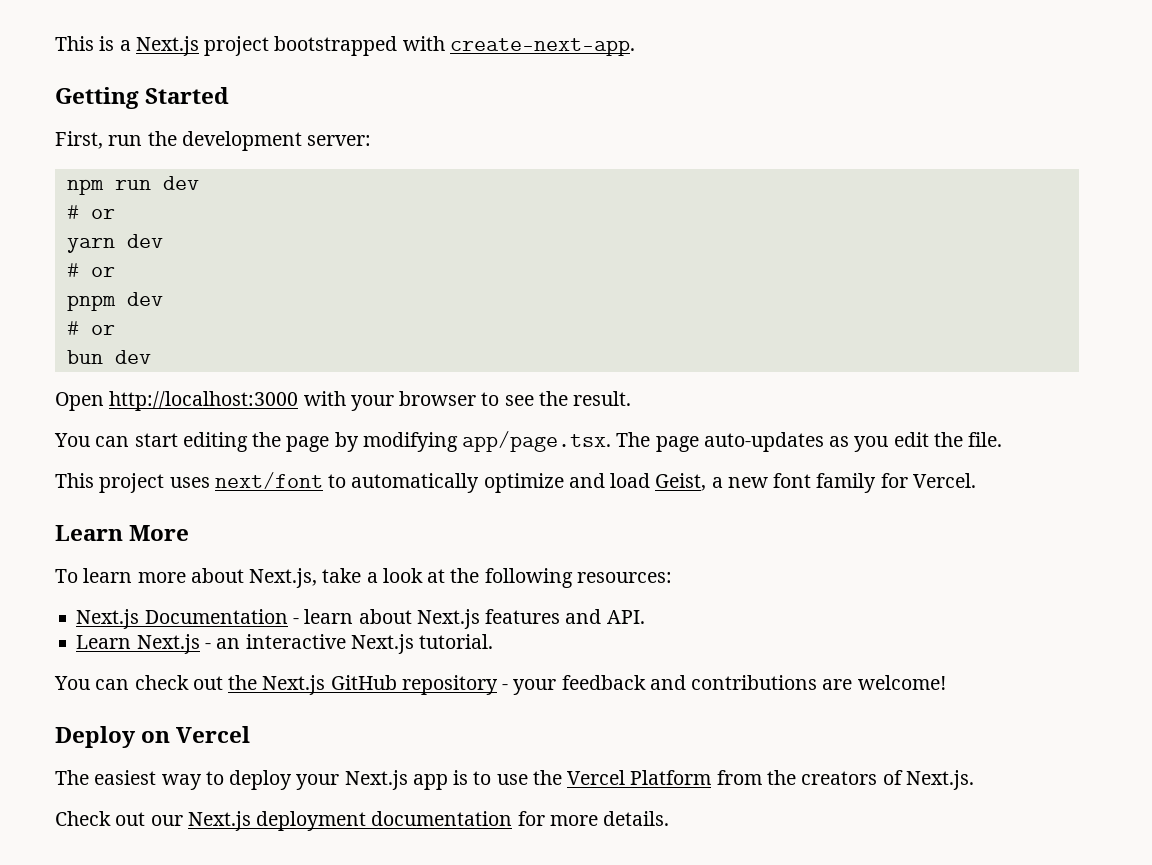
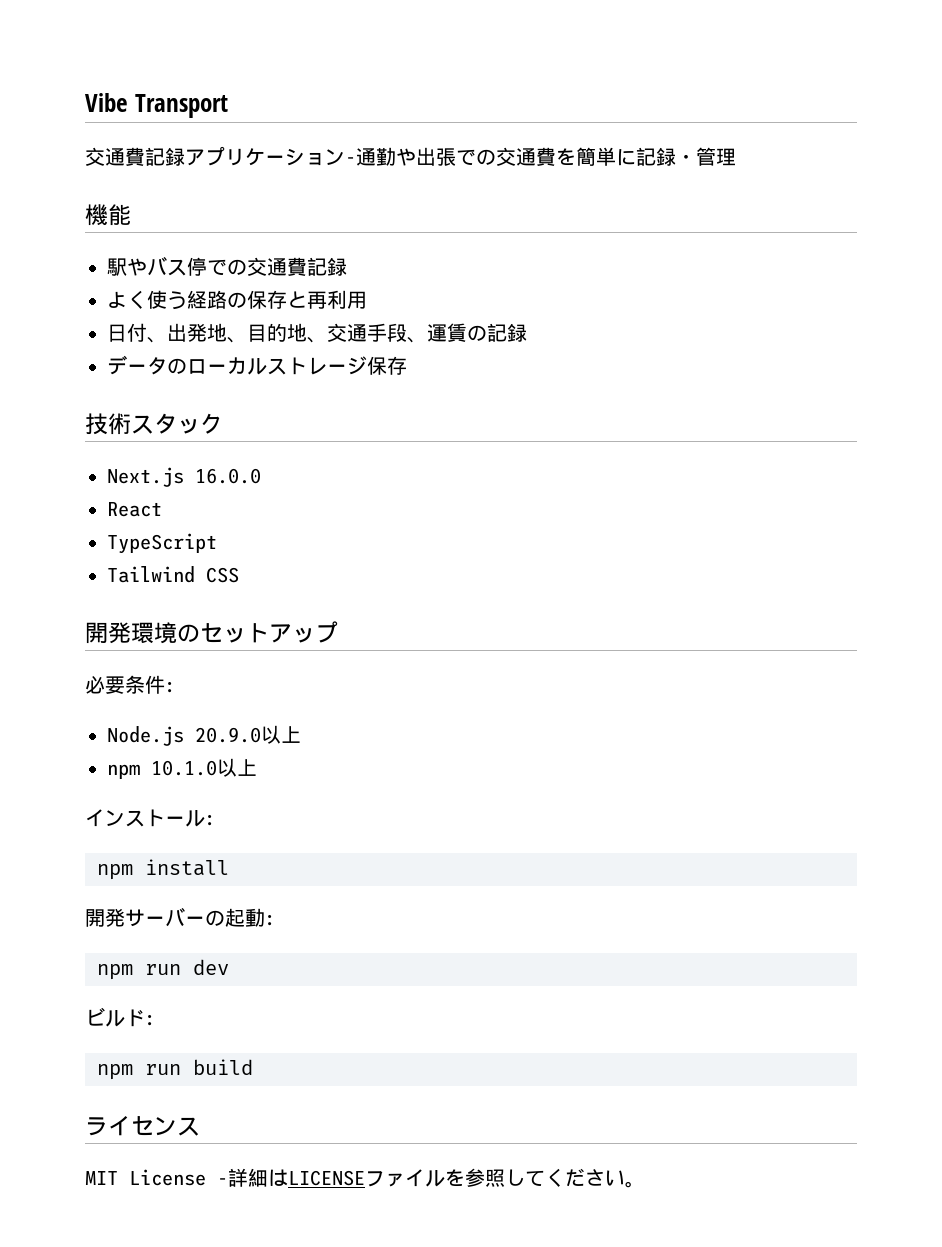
- This is a Next.js project bootstrapped with create-next-app.
- Getting Started
- First, run the development server:
+ Vibe Transport
+ 交通費記録アプリケーション-通勤や出張での交通費を簡単に記録・管理
+ 機能
+ 駅やバス停での交通費記録
+ よく使う経路の保存と再利用
+ 日付、出発地、目的地、交通手段、運賃の記録
+ データのローカルストレージ保存
+ 技術スタック
+ Next.js 16.0.0
+ React
+ TypeScript
+ Tailwind CSS
+ 開発環境のセットアップ
+ 必要条件:
+ Node.js 20.9.0以上
+ npm 10.1.0以上
+ インストール:
+ npm install
+ 開発サーバーの起動:
  npm run dev
- # or
- yarn dev
- # or
- pnpm dev
- # or
- bun dev
- Open http://localhost:3000 with your browser to see the result.
- You can start editing the page by modifying app/page.tsx. The page auto-updates as you edit the file.
- This project uses next/font to automatically optimize and load Geist, a new font family for Vercel.
- Learn More
- To learn more about Next.js, take a look at the following resources:
- Next.js Documentation - learn about Next.js features and API.
- Learn Next.js - an interactive Next.js tutorial.
- You can check out the Next.js GitHub repository - your feedback and contributions are welcome!
- Deploy on Vercel
- The easiest way to deploy your Next.js app is to use the Vercel Platform from the creators of Next.js.
- Check out our Next.js deployment documentation for more details.
+ ビルド:
+ npm run build
+ ライセンス
+ MIT License -詳細はLICENSEファイルを参照してください。

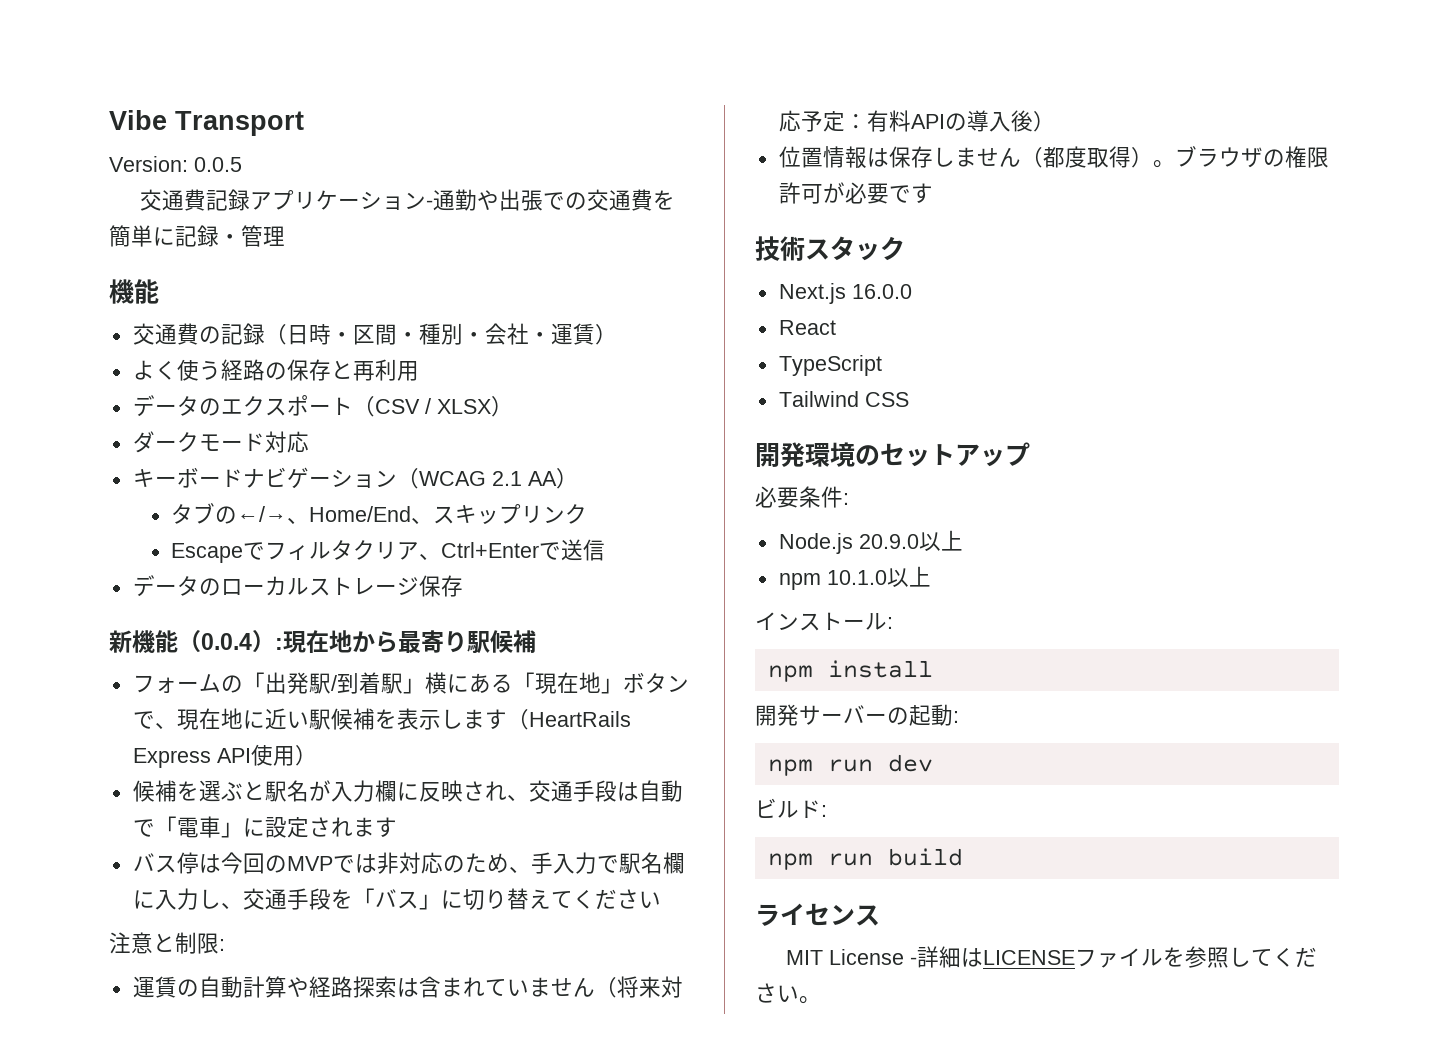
+ Version: 0.0.5
- 駅やバス停での交通費記録
+ 交通費の記録（日時・区間・種別・会社・運賃）
- 日付、出発地、目的地、交通手段、運賃の記録
+ データのエクスポート（CSV / XLSX）
+ ダークモード対応
+ キーボードナビゲーション（WCAG 2.1 AA）
+ タブの←/→、Home/End、スキップリンク
+ Escapeでフィルタクリア、Ctrl+Enterで送信
+ 新機能（0.0.4）:現在地から最寄り駅候補
+ フォームの「出発駅/到着駅」横にある「現在地」ボタンで、現在地に近い駅候補を表示します（HeartRails Express API使用）
+ 候補を選ぶと駅名が入力欄に反映され、交通手段は自動で「電車」に設定されます
+ バス停は今回のMVPでは非対応のため、手入力で駅名欄に入力し、交通手段を「バス」に切り替えてください
+ 注意と制限:
+ 運賃の自動計算や経路探索は含まれていません（将来対応予定：有料APIの導入後）
+ 位置情報は保存しません（都度取得）。ブラウザの権限許可が必要です

